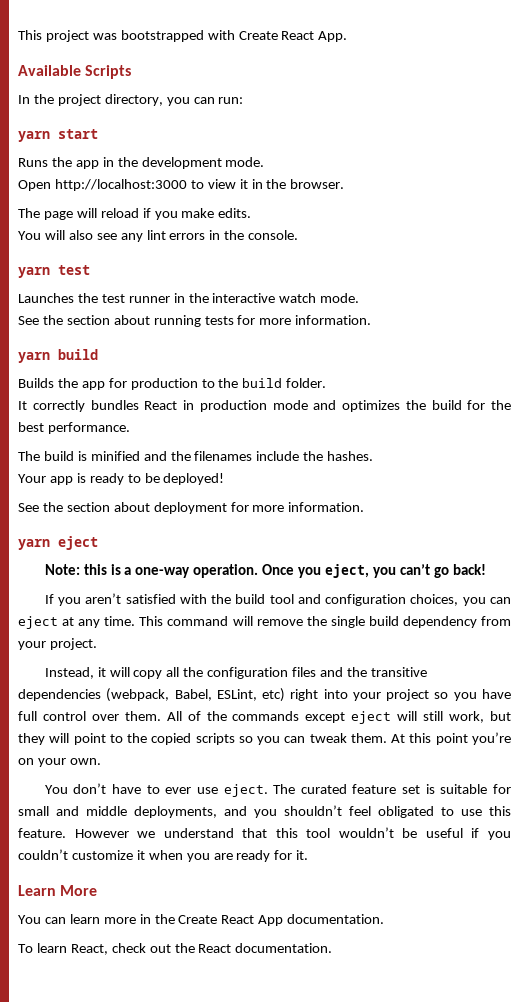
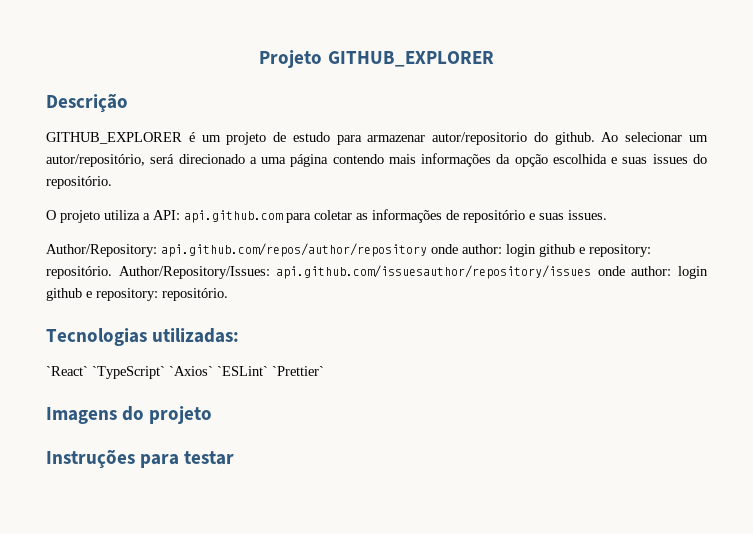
- This project was bootstrapped with Create React App.
- Available Scripts
- In the project directory, you can run:
- yarn start
- Runs the app in the development mode.
- Open http://localhost:3000 to view it in the browser.
- The page will reload if you make edits.
- You will also see any lint errors in the console.
- yarn test
- Launches the test runner in the interactive watch mode.
- See the section about running tests for more information.
- yarn build
- Builds the app for production to the build folder.
- It correctly bundles React in production mode and optimizes the build for the best performance.
- The build is minified and the filenames include the hashes.
- Your app is ready to be deployed!
- See the section about deployment for more information.
- yarn eject
- Note: this is a one-way operation. Once you eject, you can’t go back!
- If you aren’t satisfied with the build tool and configuration choices, you can eject at any time. This command will remove the single build dependency from your project.
- Instead, it will copy all the configuration files and the transitive dependencies (webpack, Babel, ESLint, etc) right into your project so you have full control over them. All of the commands except eject will still work, but they will point to the copied scripts so you can tweak them. At this point you’re on your own.
- You don’t have to ever use eject. The curated feature set is suitable for small and middle deployments, and you shouldn’t feel obligated to use this feature. However we understand that this tool wouldn’t be useful if you couldn’t customize it when you are ready for it.
- Learn More
- You can learn more in the Create React App documentation.
- To learn React, check out the React documentation.
+ Projeto GITHUB_EXPLORER
+ Descrição
+ GITHUB_EXPLORER é um projeto de estudo para armazenar autor/repositorio do github. Ao selecionar um autor/repositório, será direcionado a uma página contendo mais informações da opção escolhida e suas issues do repositório.
+ O projeto utiliza a API: api.github.com para coletar as informações de repositório e suas issues.
+ Author/Repository: api.github.com/repos/author/repository onde author: login github e repository: repositório. Author/Repository/Issues: api.github.com/issuesauthor/repository/issues onde author: login github e repository: repositório.
+ Tecnologias utilizadas:
+ `React` `TypeScript` `Axios` `ESLint` `Prettier`
+ Imagens do projeto
+ Instruções para testar

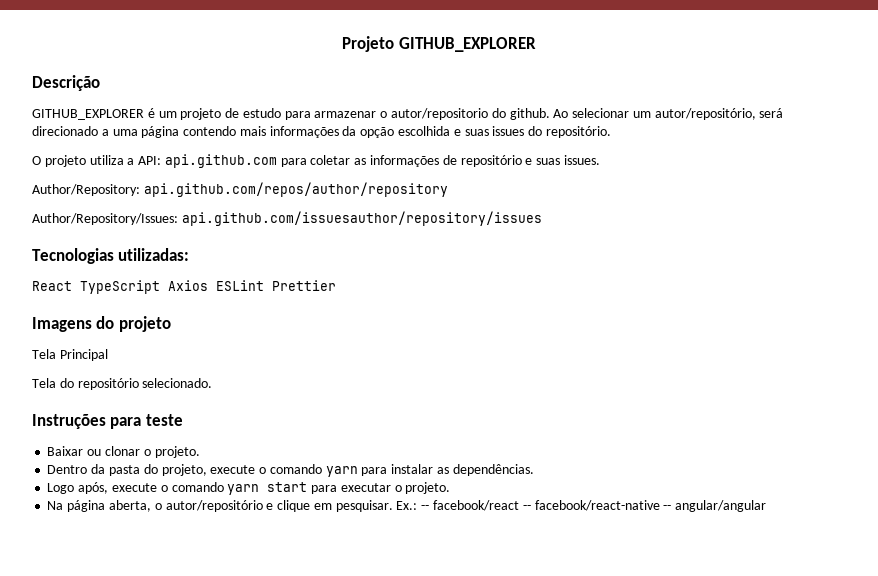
- GITHUB_EXPLORER é um projeto de estudo para armazenar autor/repositorio do github.
+ GITHUB_EXPLORER é um projeto de estudo para armazenar o autor/repositorio do github.
- Author/Repository: api.github.com/repos/author/repository onde author: login github e repository: repositório. Author/Repository/Issues: api.github.com/issuesauthor/repository/issues onde author: login github e repository: repositório.
+ Author/Repository: api.github.com/repos/author/repository
+ Author/Repository/Issues: api.github.com/issuesauthor/repository/issues
  Tecnologias utilizadas:
- `React` `TypeScript` `Axios` `ESLint` `Prettier`
+ React TypeScript Axios ESLint Prettier
  Imagens do projeto
- Instruções para testar
+ Tela Principal
+ Tela do repositório selecionado.
+ Instruções para teste
+ Baixar ou clonar o projeto.
+ Dentro da pasta do projeto, execute o comando yarn para instalar as dependências.
+ Logo após, execute o comando yarn start para executar o projeto.
+ Na página aberta, o autor/repositório e clique em pesquisar. Ex.: -- facebook/react -- facebook/react-native -- angular/angular

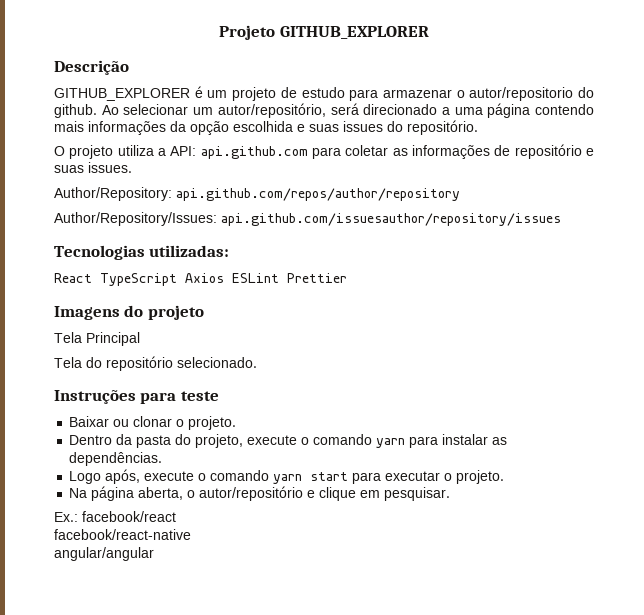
- Na página aberta, o autor/repositório e clique em pesquisar. Ex.: -- facebook/react -- facebook/react-native -- angular/angular
+ Na página aberta, o autor/repositório e clique em pesquisar.
+ Ex.: facebook/react
+ facebook/react-native
+ angular/angular

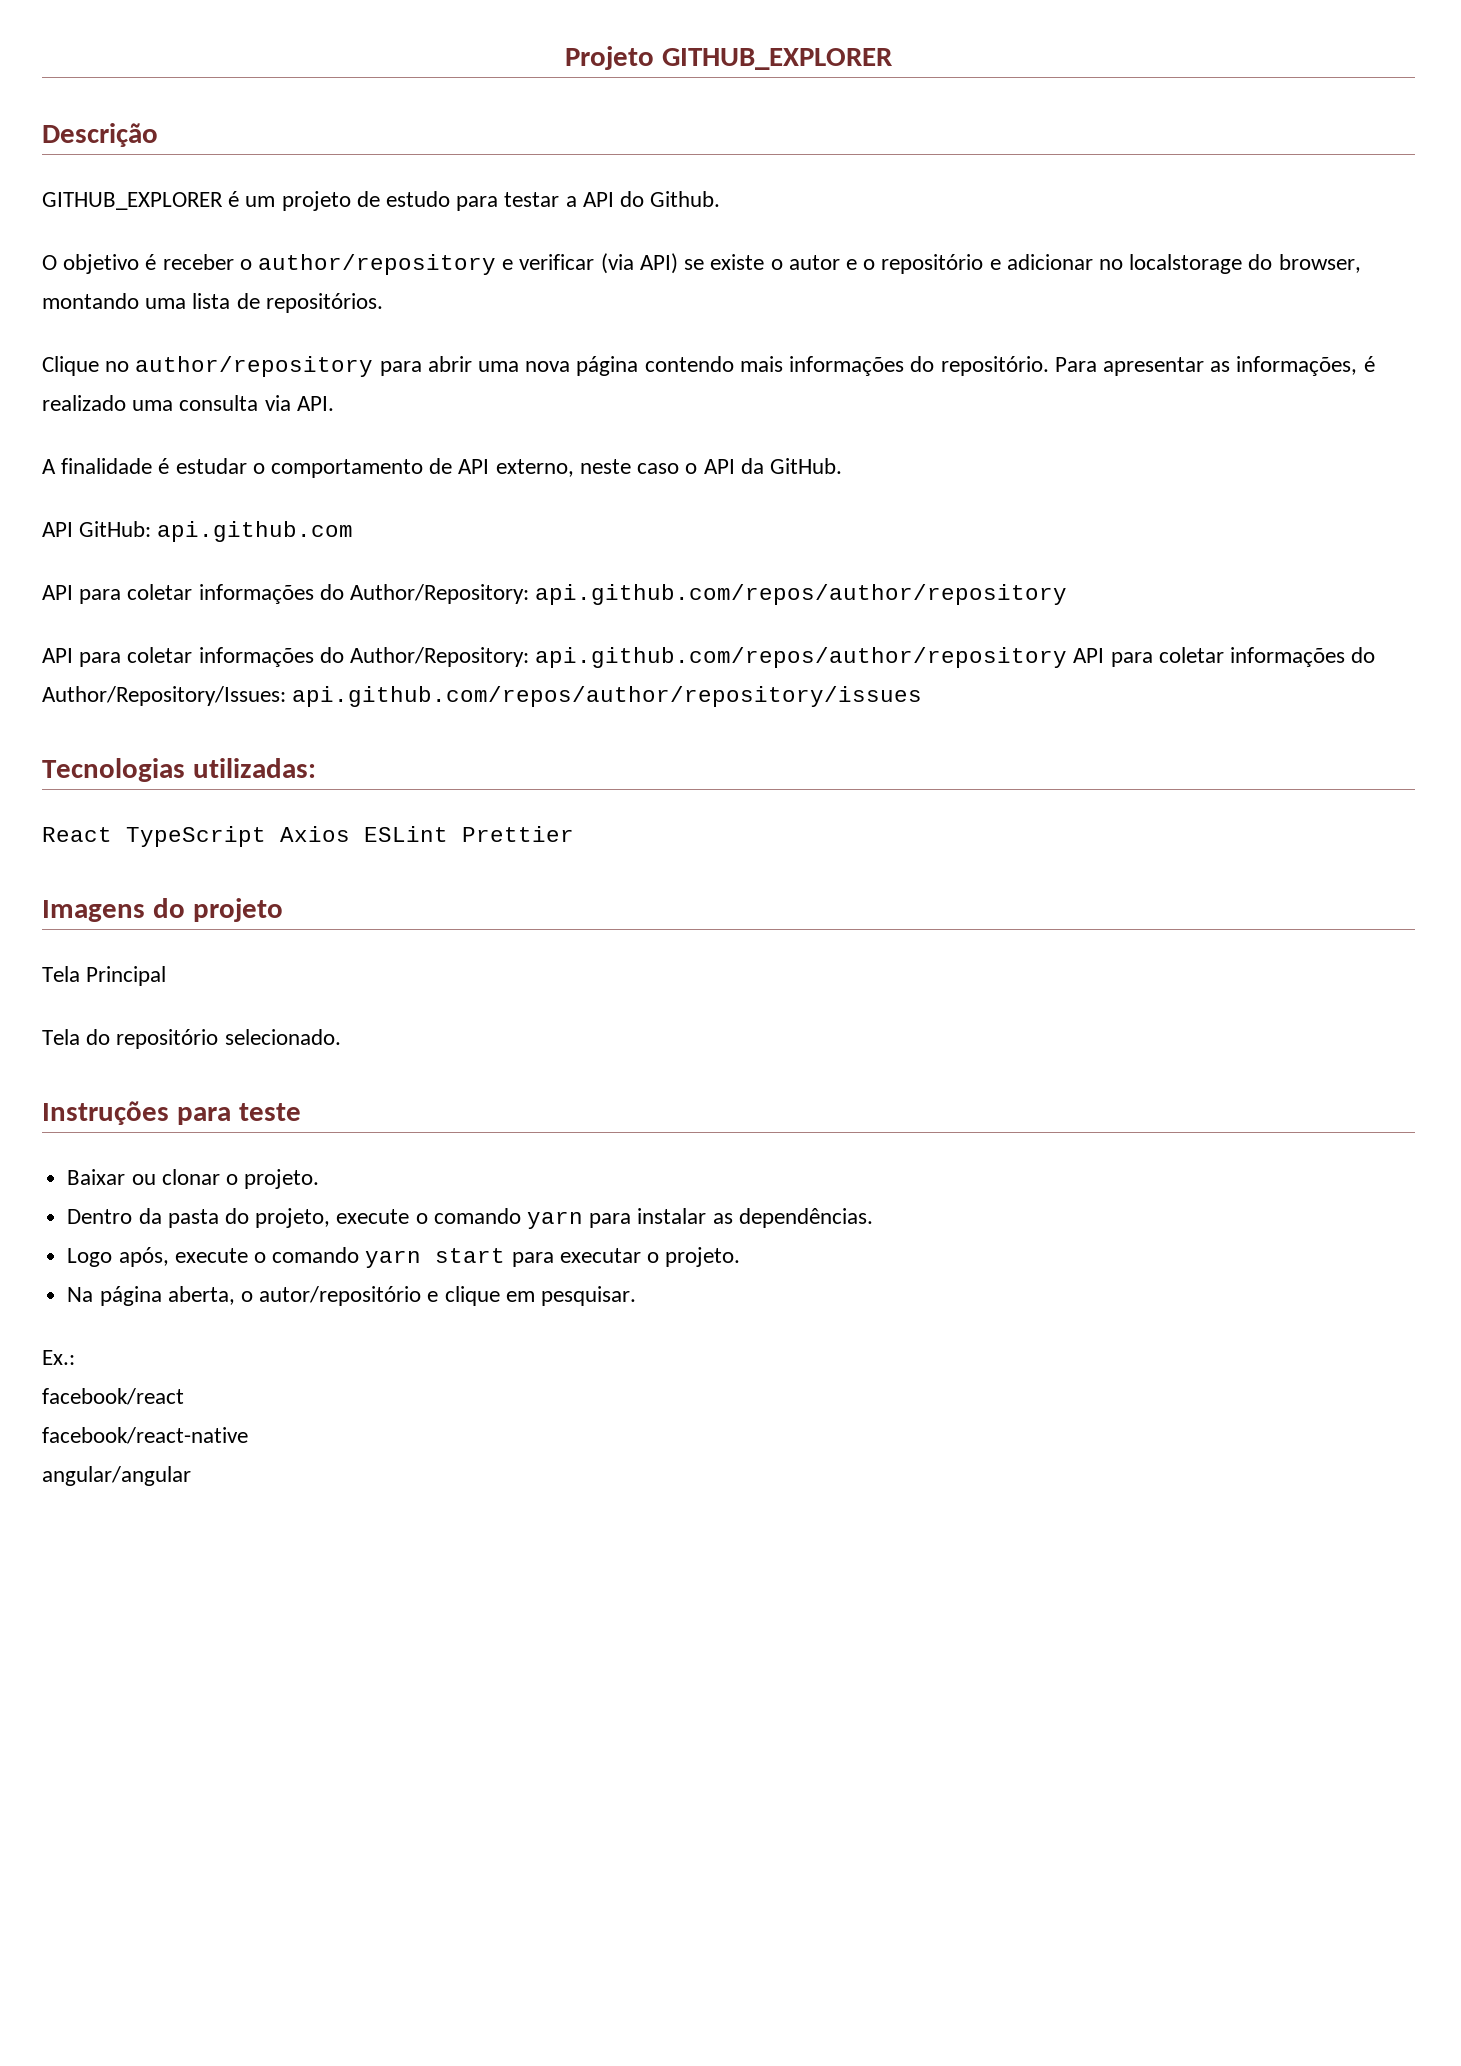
- GITHUB_EXPLORER é um projeto de estudo para armazenar o autor/repositorio do github. Ao selecionar um autor/repositório, será direcionado a uma página contendo mais informações da opção escolhida e suas issues do repositório.
- O projeto utiliza a API: api.github.com para coletar as informações de repositório e suas issues.
- Author/Repository: api.github.com/repos/author/repository
- Author/Repository/Issues: api.github.com/issuesauthor/repository/issues
+ GITHUB_EXPLORER é um projeto de estudo para testar a API do Github.
+ O objetivo é receber o author/repository e verificar (via API) se existe o autor e o repositório e adicionar no localstorage do browser, montando uma lista de repositórios.
+ Clique no author/repository para abrir uma nova página contendo mais informações do repositório. Para apresentar as informações, é realizado uma consulta via API.
+ A finalidade é estudar o comportamento de API externo, neste caso o API da GitHub.
+ API GitHub: api.github.com
+ API para coletar informações do Author/Repository: api.github.com/repos/author/repository
+ API para coletar informações do Author/Repository: api.github.com/repos/author/repository API para coletar informações do Author/Repository/Issues: api.github.com/repos/author/repository/issues
- Ex.: facebook/react
+ Ex.:
+ facebook/react

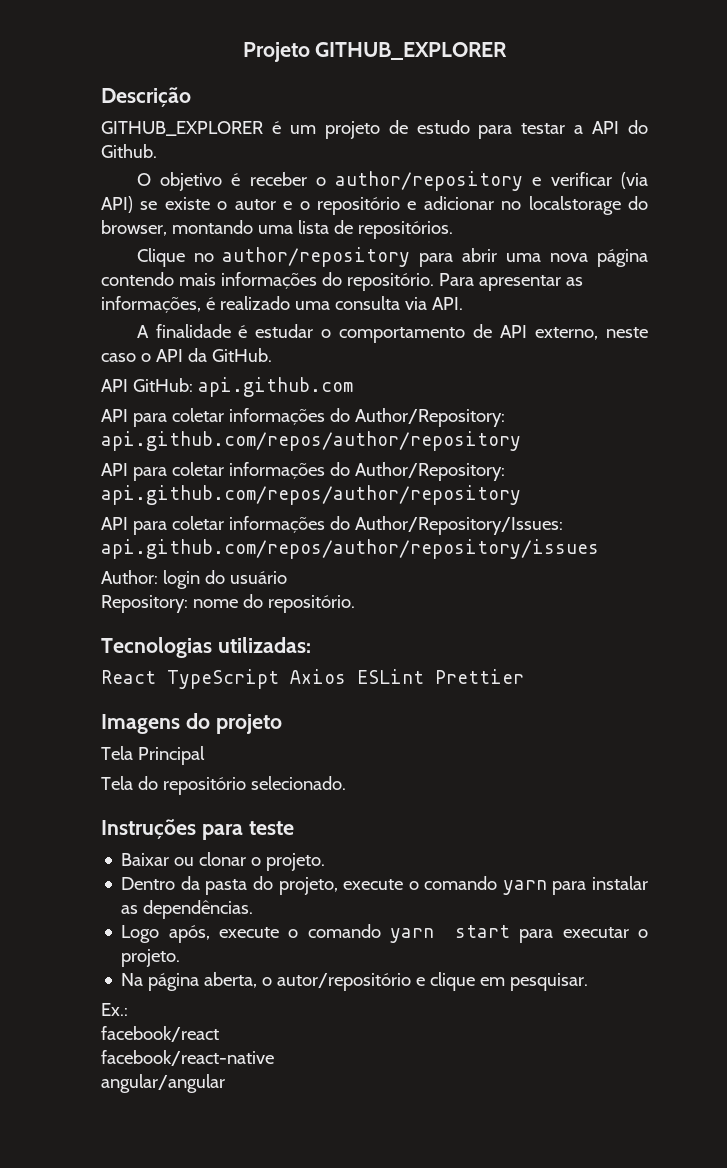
  API GitHub: api.github.com
  API para coletar informações do Author/Repository: api.github.com/repos/author/repository
- API para coletar informações do Author/Repository: api.github.com/repos/author/repository API para coletar informações do Author/Repository/Issues: api.github.com/repos/author/repository/issues
+ API para coletar informações do Author/Repository: api.github.com/repos/author/repository
+ API para coletar informações do Author/Repository/Issues: api.github.com/repos/author/repository/issues
+ Author: login do usuário
+ Repository: nome do repositório.

